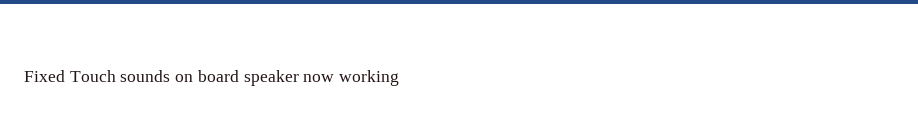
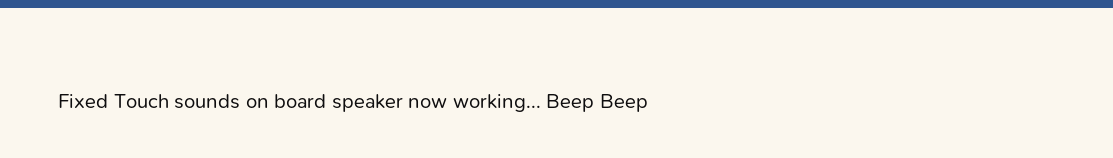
- Fixed Touch sounds on board speaker now working
+ Fixed Touch sounds on board speaker now working... Beep Beep

